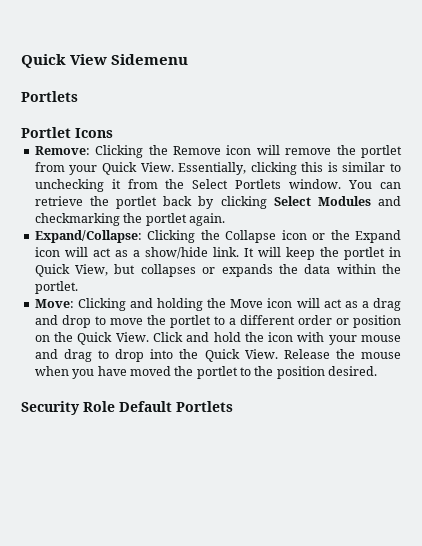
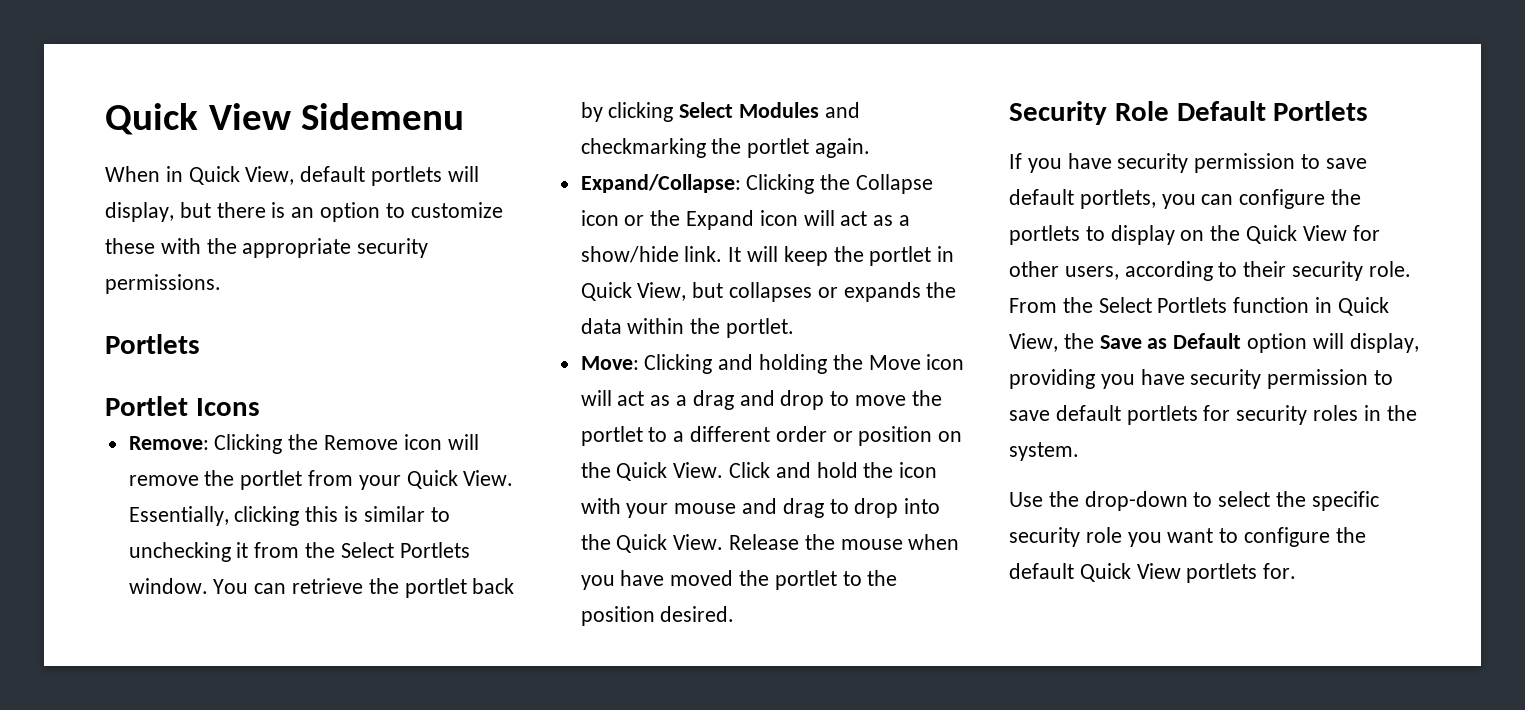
+ When in Quick View, default portlets will display, but there is an option to customize these with the appropriate security permissions.
+ If you have security permission to save default portlets, you can configure the portlets to display on the Quick View for other users, according to their security role. From the Select Portlets function in Quick View, the Save as Default option will display, providing you have security permission to save default portlets for security roles in the system.
+ Use the drop-down to select the specific security role you want to configure the default Quick View portlets for.

